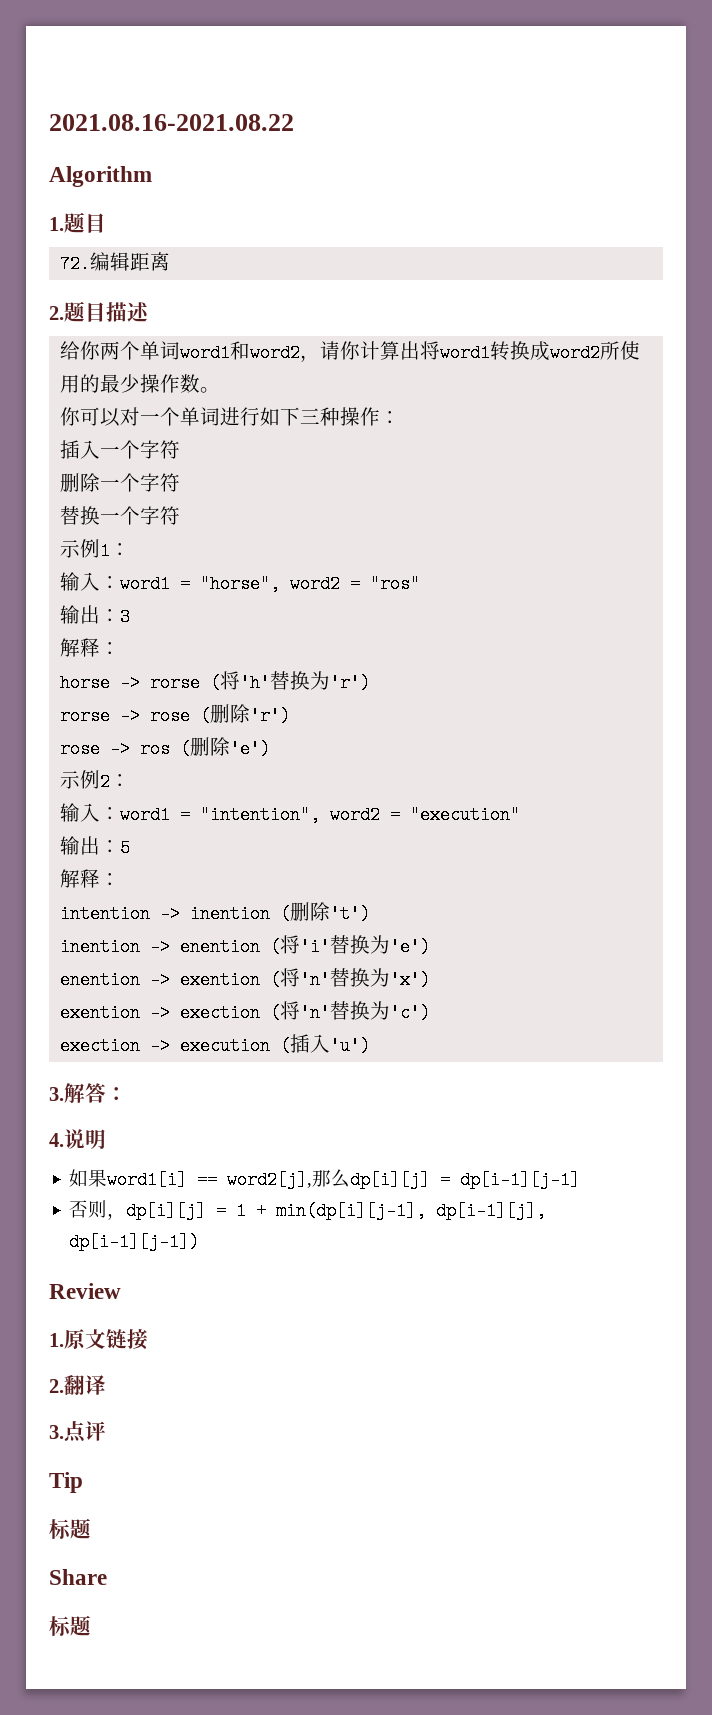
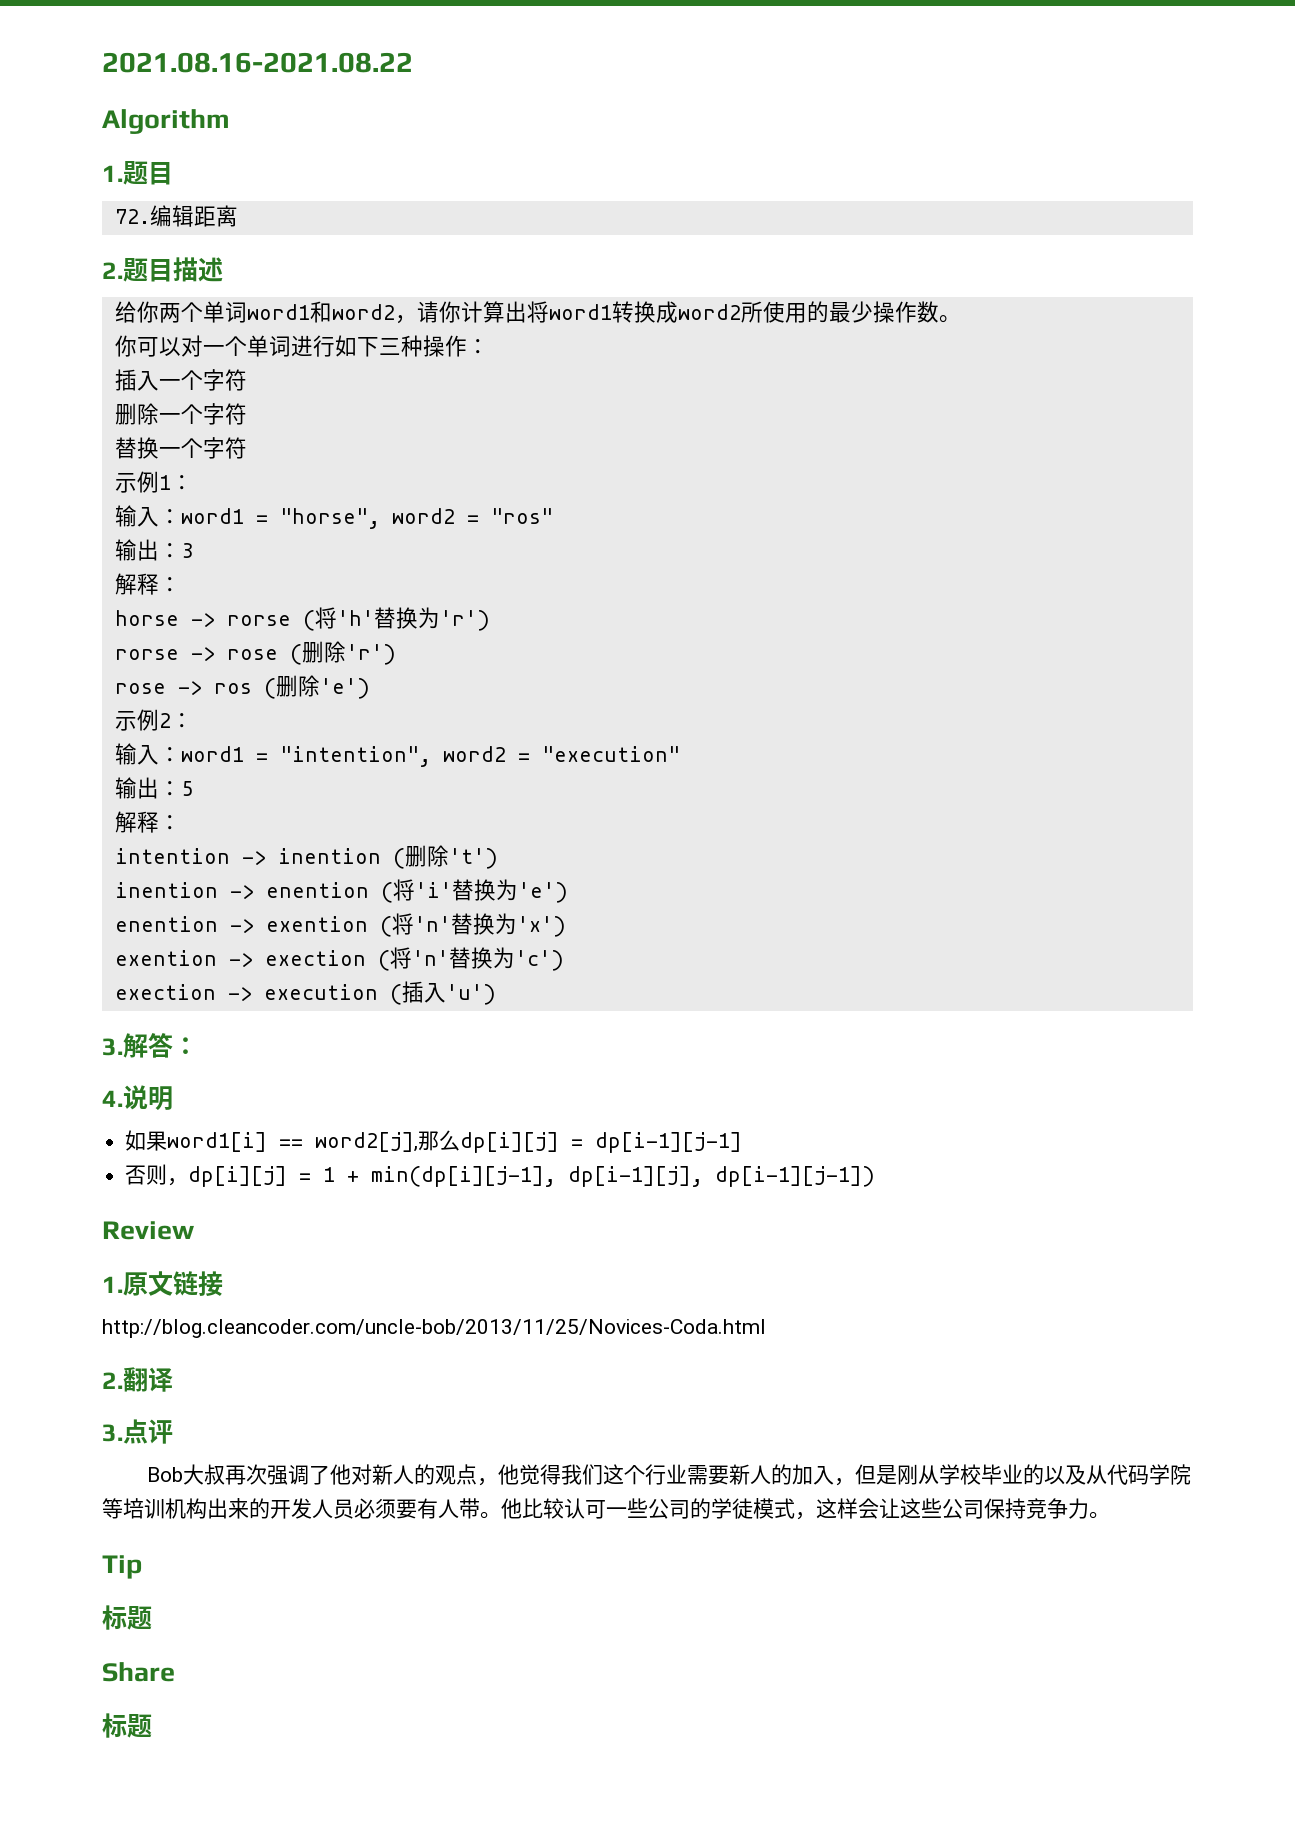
+ http://blog.cleancoder.com/uncle-bob/2013/11/25/Novices-Coda.html
+ Bob大叔再次强调了他对新人的观点，他觉得我们这个行业需要新人的加入，但是刚从学校毕业的以及从代码学院等培训机构出来的开发人员必须要有人带。他比较认可一些公司的学徒模式，这样会让这些公司保持竞争力。

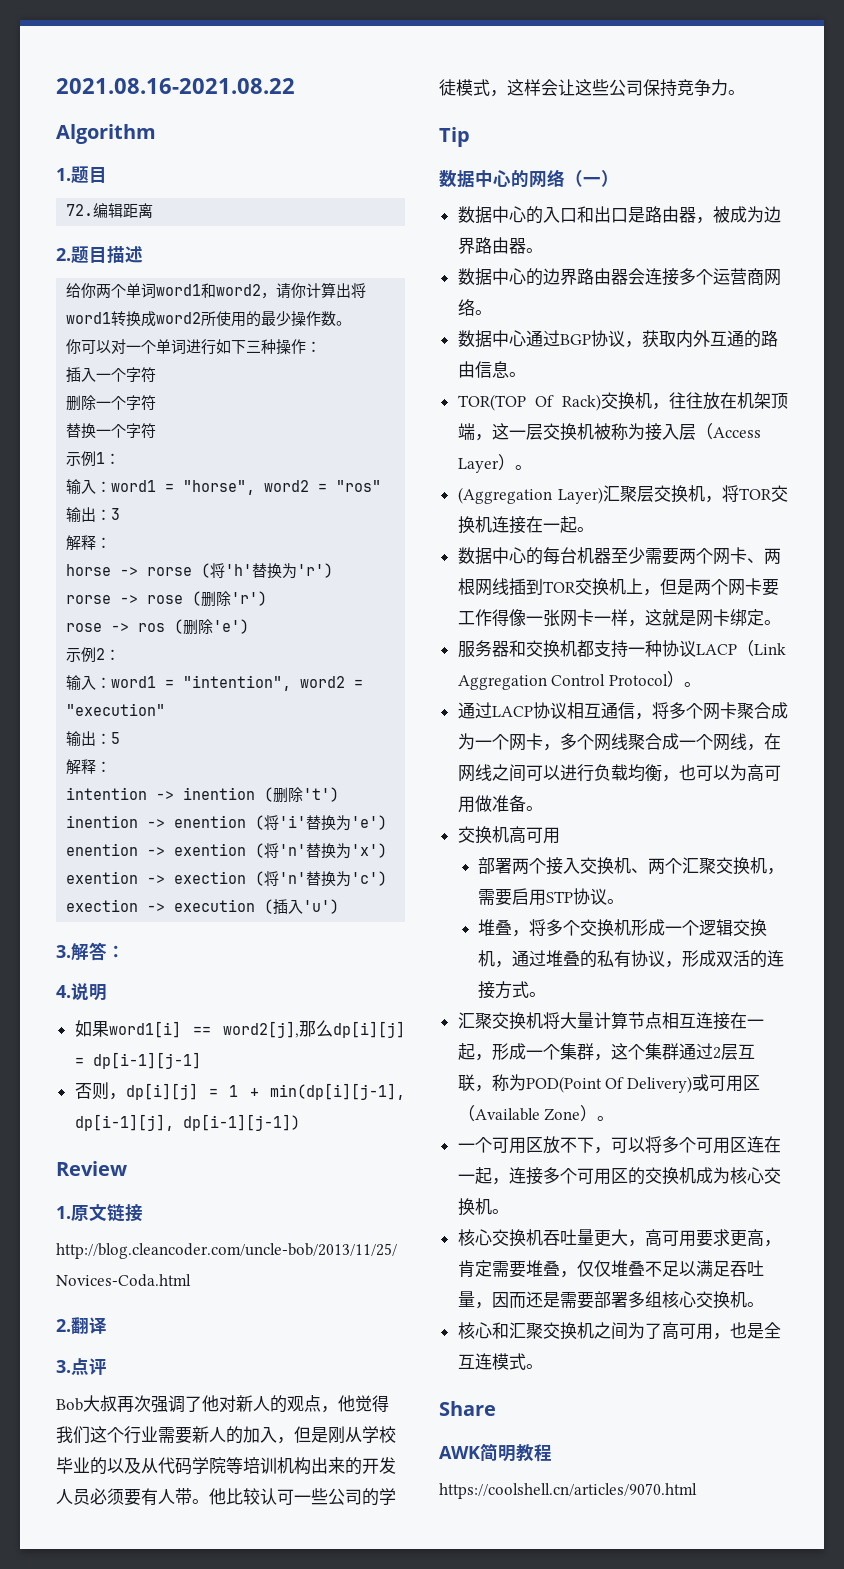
  Tip
- 标题
+ 数据中心的网络（一）
+ 数据中心的入口和出口是路由器，被成为边界路由器。
+ 数据中心的边界路由器会连接多个运营商网络。
+ 数据中心通过BGP协议，获取内外互通的路由信息。
+ TOR(TOP Of Rack)交换机，往往放在机架顶端，这一层交换机被称为接入层（Access Layer）。
+ (Aggregation Layer)汇聚层交换机，将TOR交换机连接在一起。
+ 数据中心的每台机器至少需要两个网卡、两根网线插到TOR交换机上，但是两个网卡要工作得像一张网卡一样，这就是网卡绑定。
+ 服务器和交换机都支持一种协议LACP（Link Aggregation Control Protocol）。
+ 通过LACP协议相互通信，将多个网卡聚合成为一个网卡，多个网线聚合成一个网线，在网线之间可以进行负载均衡，也可以为高可用做准备。
+ 交换机高可用
+ 部署两个接入交换机、两个汇聚交换机，需要启用STP协议。
+ 堆叠，将多个交换机形成一个逻辑交换机，通过堆叠的私有协议，形成双活的连接方式。
+ 汇聚交换机将大量计算节点相互连接在一起，形成一个集群，这个集群通过2层互联，称为POD(Point Of Delivery)或可用区（Available Zone）。
+ 一个可用区放不下，可以将多个可用区连在一起，连接多个可用区的交换机成为核心交换机。
+ 核心交换机吞吐量更大，高可用要求更高，肯定需要堆叠，仅仅堆叠不足以满足吞吐量，因而还是需要部署多组核心交换机。
+ 核心和汇聚交换机之间为了高可用，也是全互连模式。
  Share
- 标题
+ AWK简明教程
+ https://coolshell.cn/articles/9070.html

